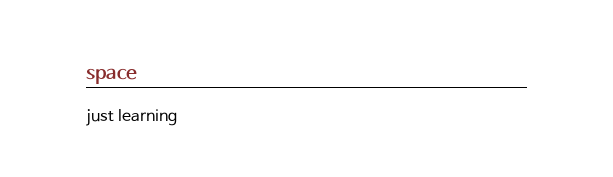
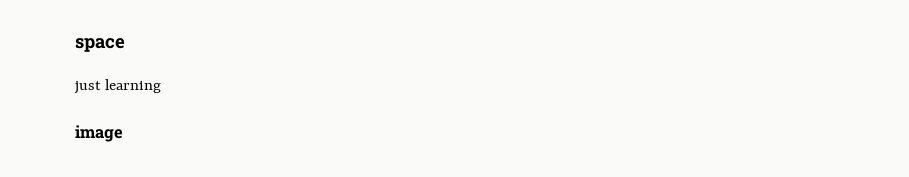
+ image

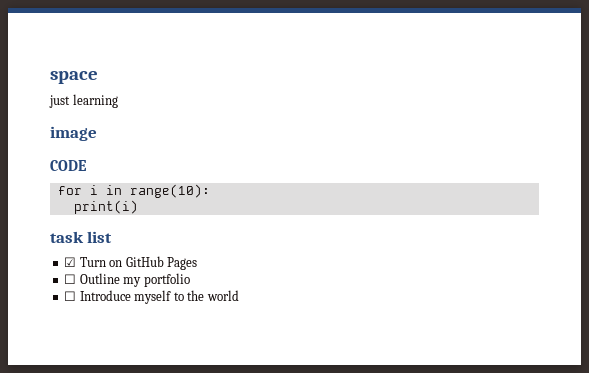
+ CODE
+ for i in range(10):
+ print(i)
+ task list
+ ☑ Turn on GitHub Pages
+ ☐ Outline my portfolio
+ ☐ Introduce myself to the world

